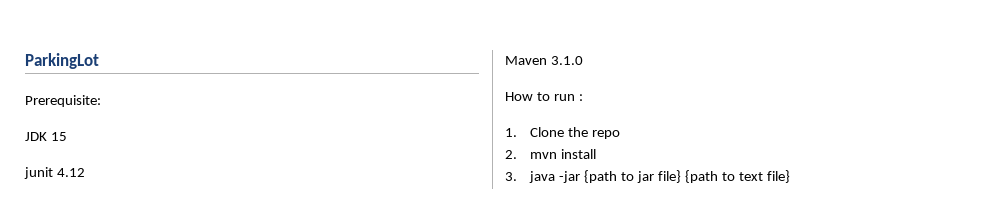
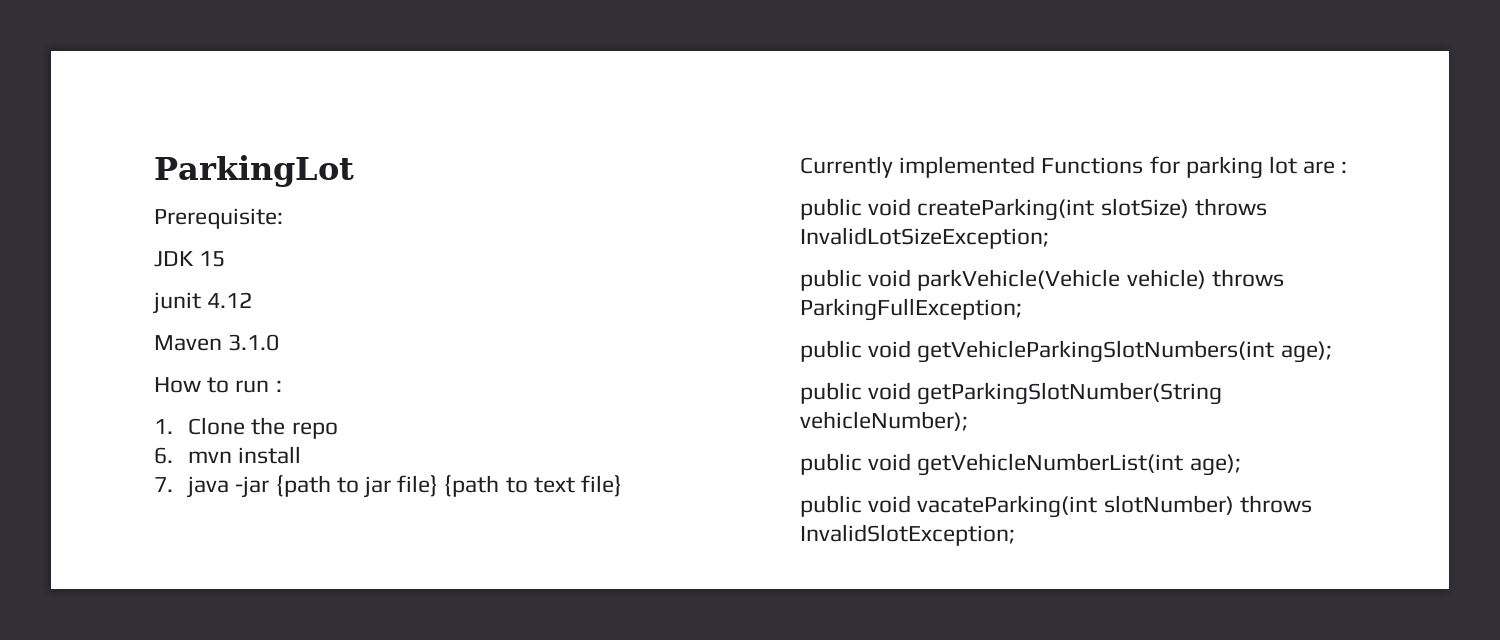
- 2. mvn install
+ 6. mvn install
- 3. java -jar {path to jar file} {path to text file}
+ 7. java -jar {path to jar file} {path to text file}
+ Currently implemented Functions for parking lot are :
+ public void createParking(int slotSize) throws InvalidLotSizeException;
+ public void parkVehicle(Vehicle vehicle) throws ParkingFullException;
+ public void getVehicleParkingSlotNumbers(int age);
+ public void getParkingSlotNumber(String vehicleNumber);
+ public void getVehicleNumberList(int age);
+ public void vacateParking(int slotNumber) throws InvalidSlotException;

